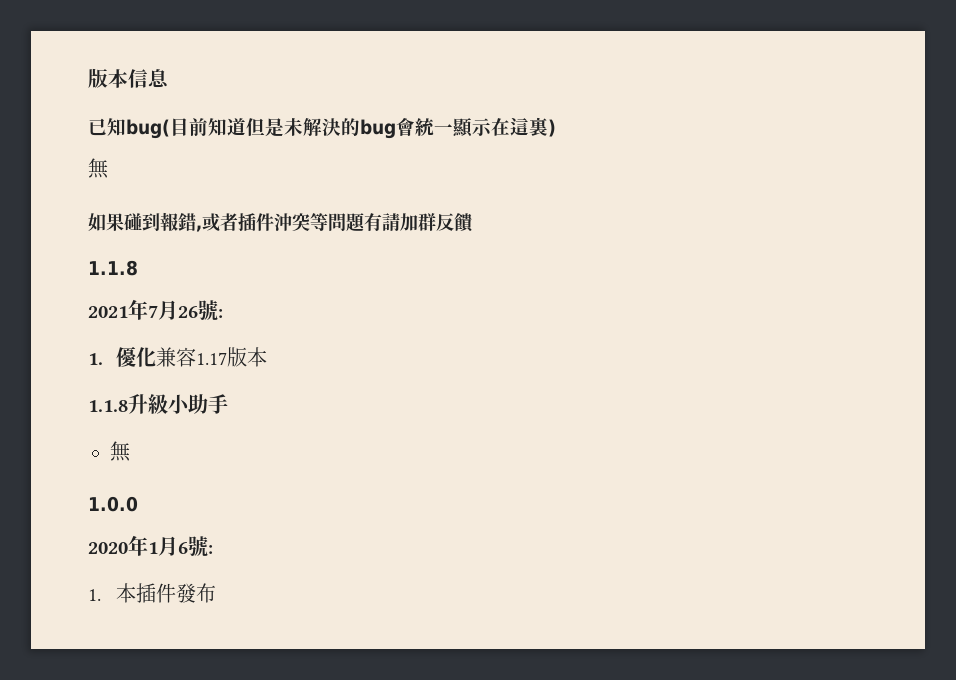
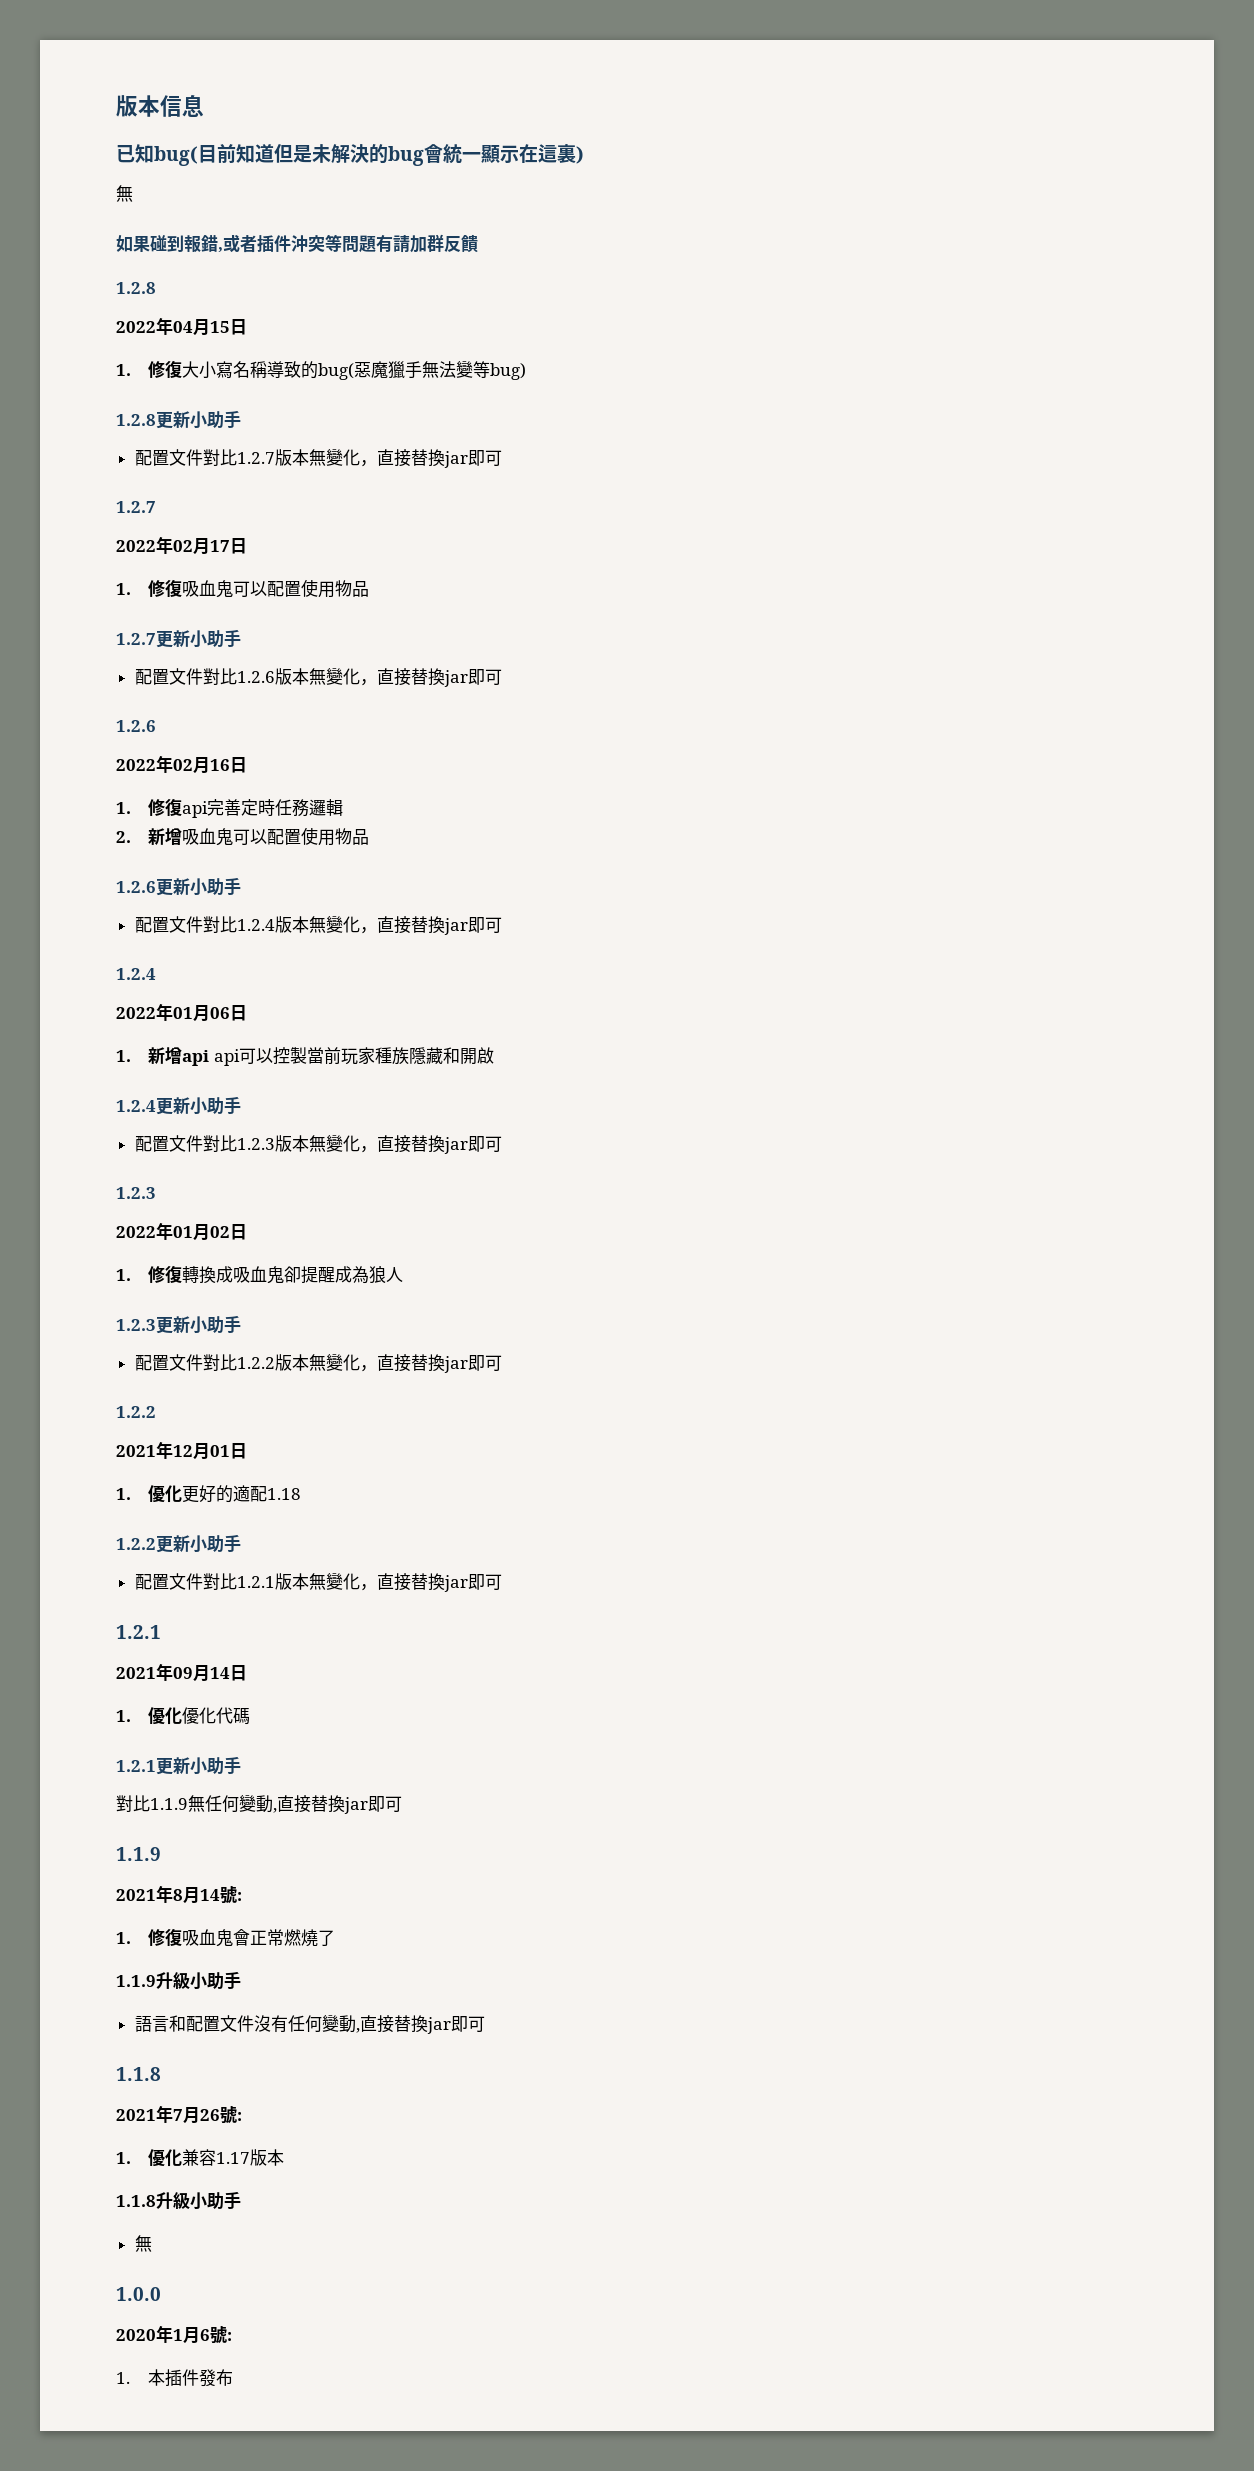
  如果碰到報錯,或者插件沖突等問題有請加群反饋
+ 1.2.8
+ 2022年04月15日
+ 1.修復大小寫名稱導致的bug(惡魔獵手無法變等bug)
+ 1.2.8更新小助手
+ 配置文件對比1.2.7版本無變化，直接替換jar即可
+ 1.2.7
+ 2022年02月17日
+ 1.修復吸血鬼可以配置使用物品
+ 1.2.7更新小助手
+ 配置文件對比1.2.6版本無變化，直接替換jar即可
+ 1.2.6
+ 2022年02月16日
+ 1.修復api完善定時任務邏輯
+ 2.新增吸血鬼可以配置使用物品
+ 1.2.6更新小助手
+ 配置文件對比1.2.4版本無變化，直接替換jar即可
+ 1.2.4
+ 2022年01月06日
+ 1.新增api api可以控製當前玩家種族隱藏和開啟
+ 1.2.4更新小助手
+ 配置文件對比1.2.3版本無變化，直接替換jar即可
+ 1.2.3
+ 2022年01月02日
+ 1.修復轉換成吸血鬼卻提醒成為狼人
+ 1.2.3更新小助手
+ 配置文件對比1.2.2版本無變化，直接替換jar即可
+ 1.2.2
+ 2021年12月01日
+ 1.優化更好的適配1.18
+ 1.2.2更新小助手
+ 配置文件對比1.2.1版本無變化，直接替換jar即可
+ 1.2.1
+ 2021年09月14日
+ 1.優化優化代碼
+ 1.2.1更新小助手
+ 對比1.1.9無任何變動,直接替換jar即可
+ 1.1.9
+ 2021年8月14號:
+ 1.修復吸血鬼會正常燃燒了
+ 1.1.9升級小助手
+ 語言和配置文件沒有任何變動,直接替換jar即可

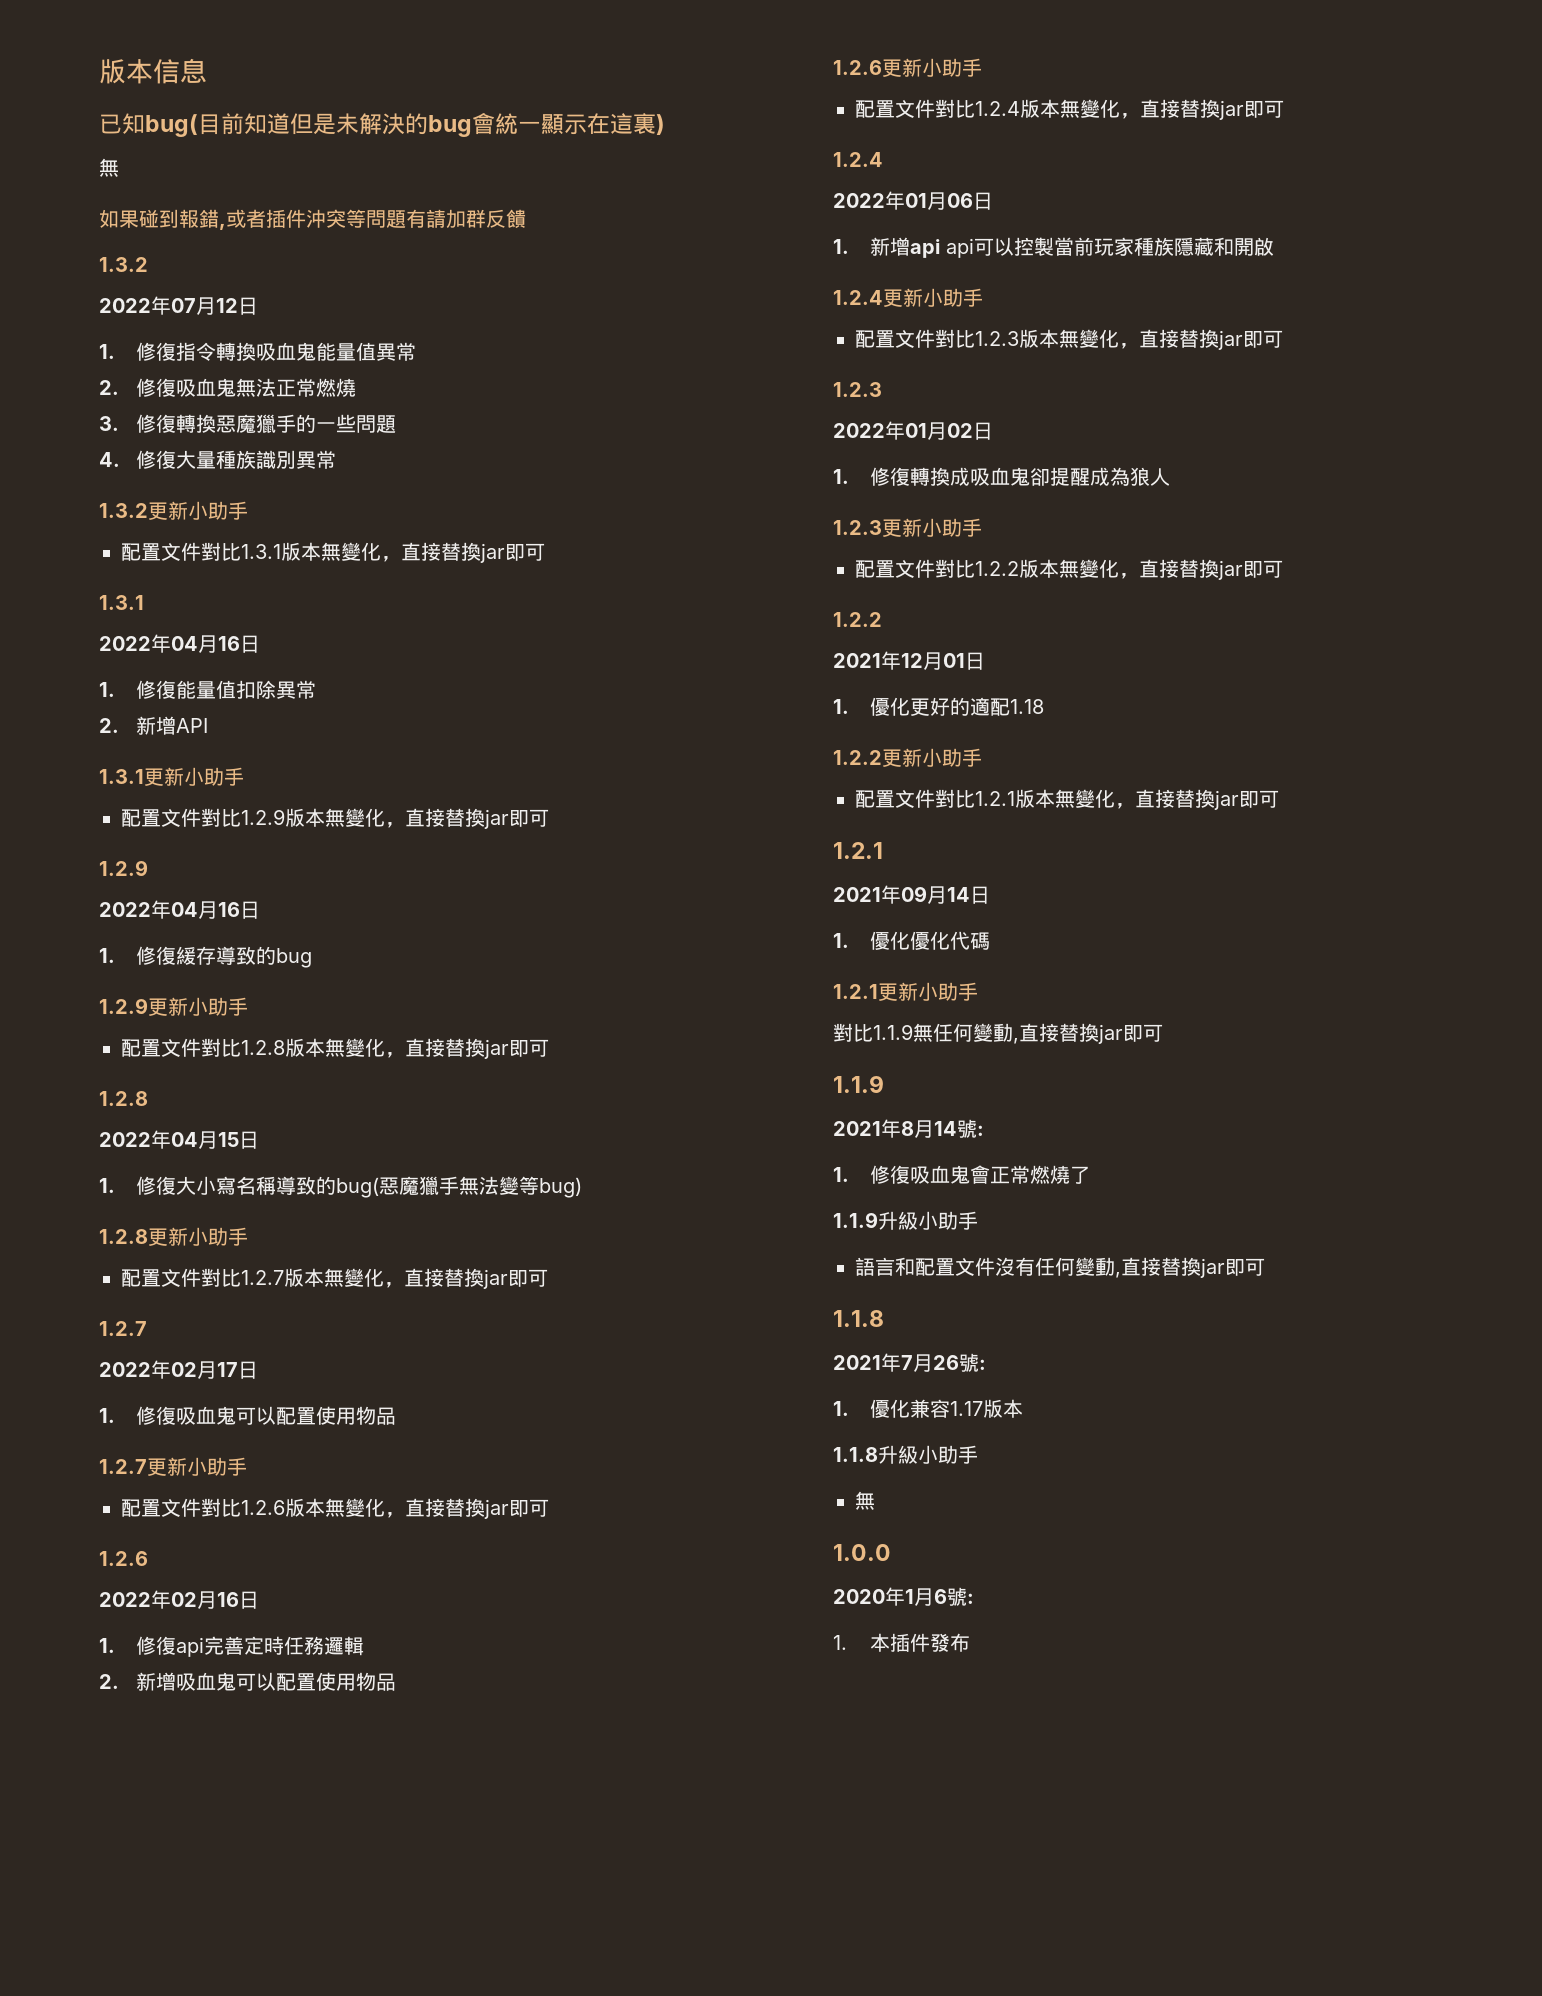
  如果碰到報錯,或者插件沖突等問題有請加群反饋
+ 1.3.2
+ 2022年07月12日
+ 1.修復指令轉換吸血鬼能量值異常
+ 2.修復吸血鬼無法正常燃燒
+ 3.修復轉換惡魔獵手的一些問題
+ 4.修復大量種族識別異常
+ 1.3.2更新小助手
+ 配置文件對比1.3.1版本無變化，直接替換jar即可
+ 1.3.1
+ 2022年04月16日
+ 1.修復能量值扣除異常
+ 2.新增API
+ 1.3.1更新小助手
+ 配置文件對比1.2.9版本無變化，直接替換jar即可
+ 1.2.9
+ 2022年04月16日
+ 1.修復緩存導致的bug
+ 1.2.9更新小助手
+ 配置文件對比1.2.8版本無變化，直接替換jar即可

